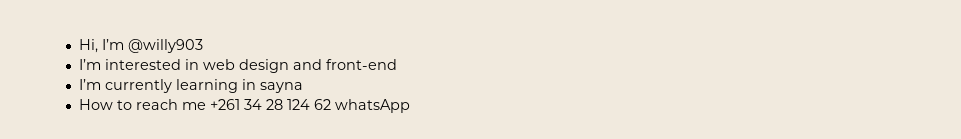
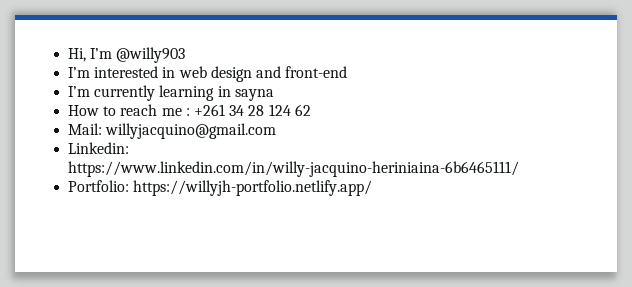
- How to reach me +261 34 28 124 62 whatsApp
+ How to reach me : +261 34 28 124 62
+ Mail: willyjacquino@gmail.com
+ Linkedin: https://www.linkedin.com/in/willy-jacquino-heriniaina-6b6465111/
+ Portfolio: https://willyjh-portfolio.netlify.app/

